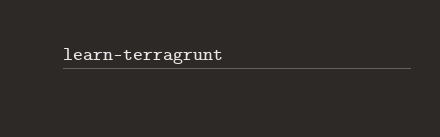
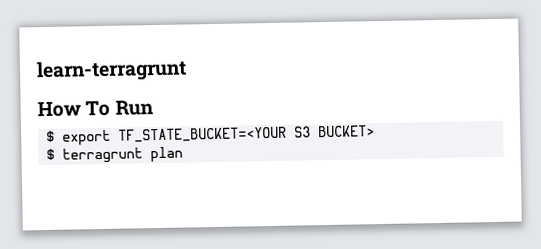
+ How To Run
+ $ export TF_STATE_BUCKET=<YOUR S3 BUCKET>
+ $ terragrunt plan

